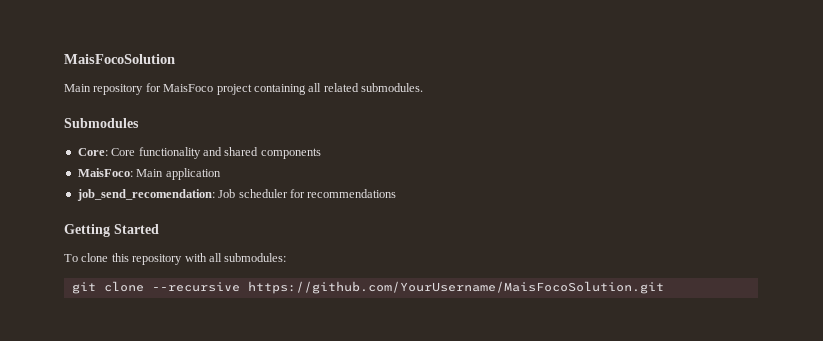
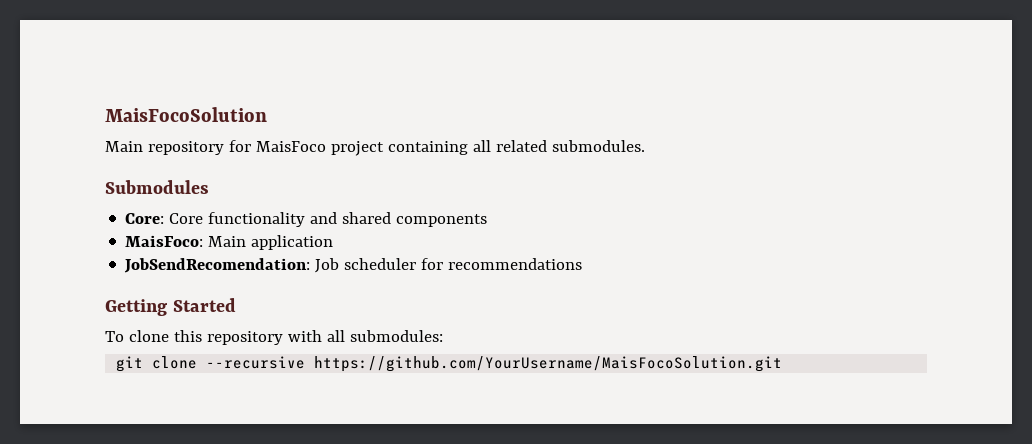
- job_send_recomendation: Job scheduler for recommendations
+ JobSendRecomendation: Job scheduler for recommendations

